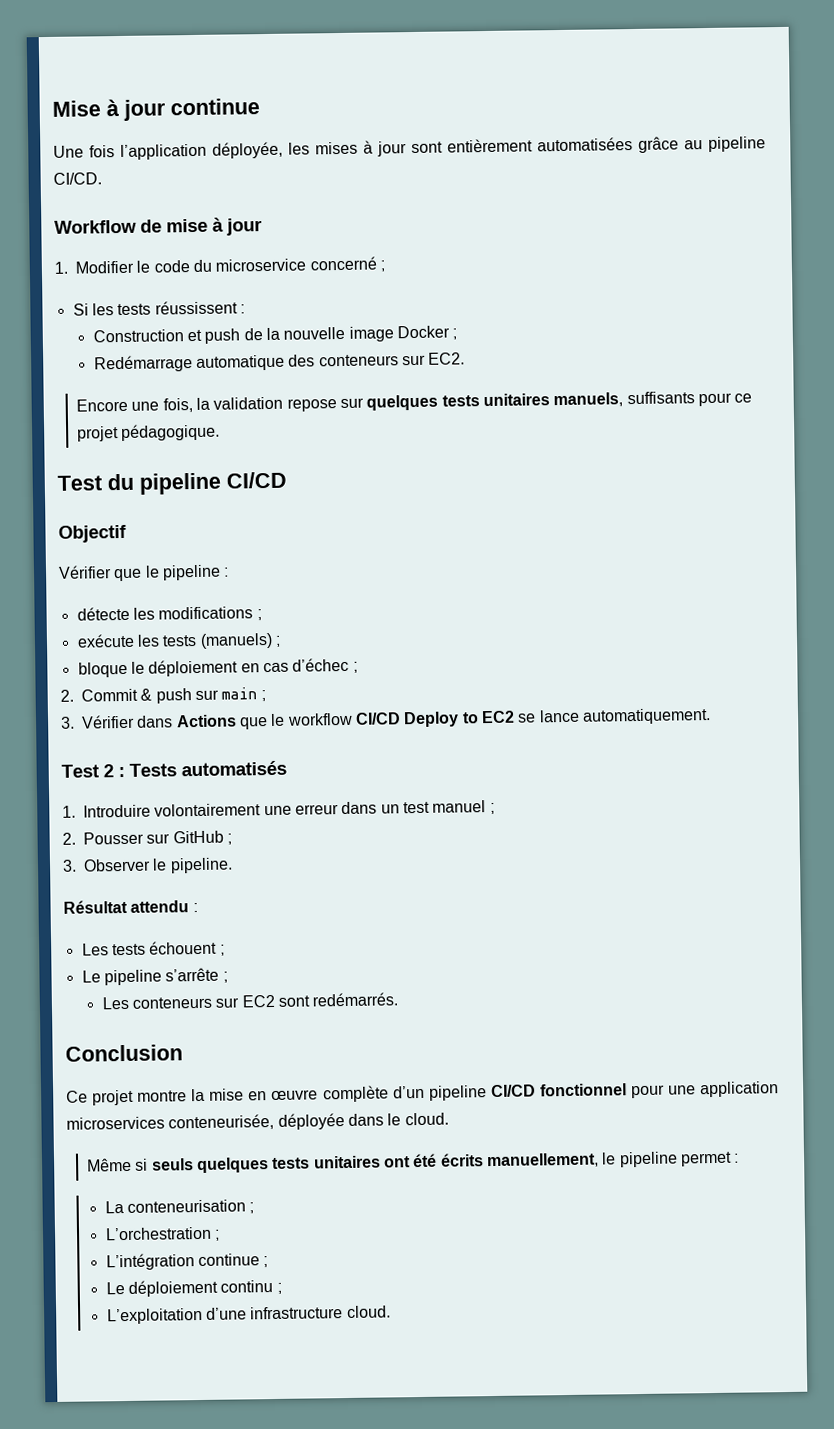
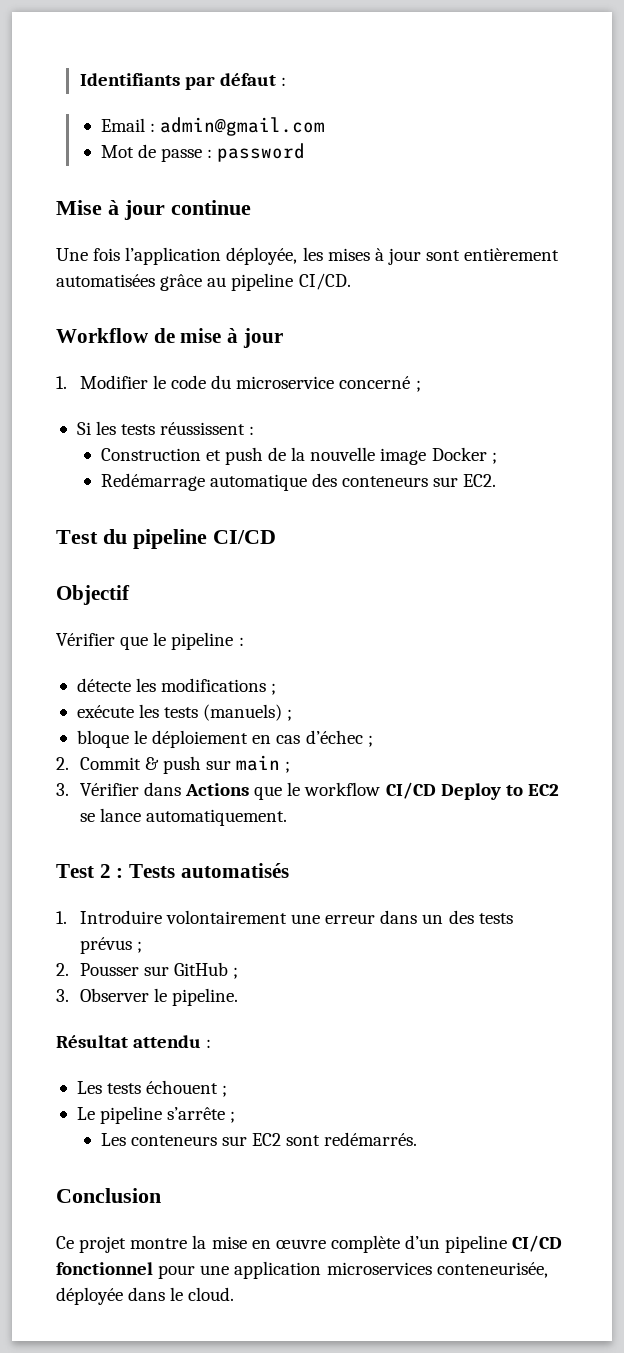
+ Identifiants par défaut :
+ Email : admin@gmail.com
+ Mot de passe : password
- Encore une fois, la validation repose sur quelques tests unitaires manuels, suffisants pour ce projet pédagogique.
- 1. Introduire volontairement une erreur dans un test manuel ;
+ 1. Introduire volontairement une erreur dans un des tests prévus ;
- Même si seuls quelques tests unitaires ont été écrits manuellement, le pipeline permet :
- La conteneurisation ;
- L’orchestration ;
- L’intégration continue ;
- Le déploiement continu ;
- L’exploitation d’une infrastructure cloud.

